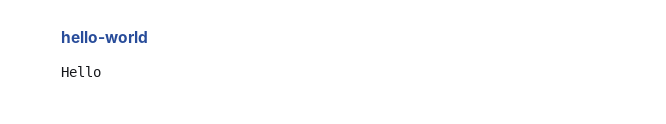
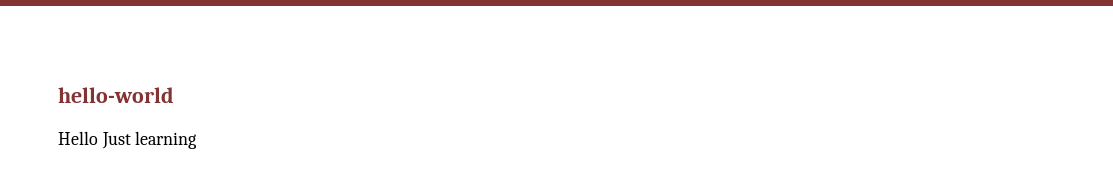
- Hello
+ Hello Just learning

